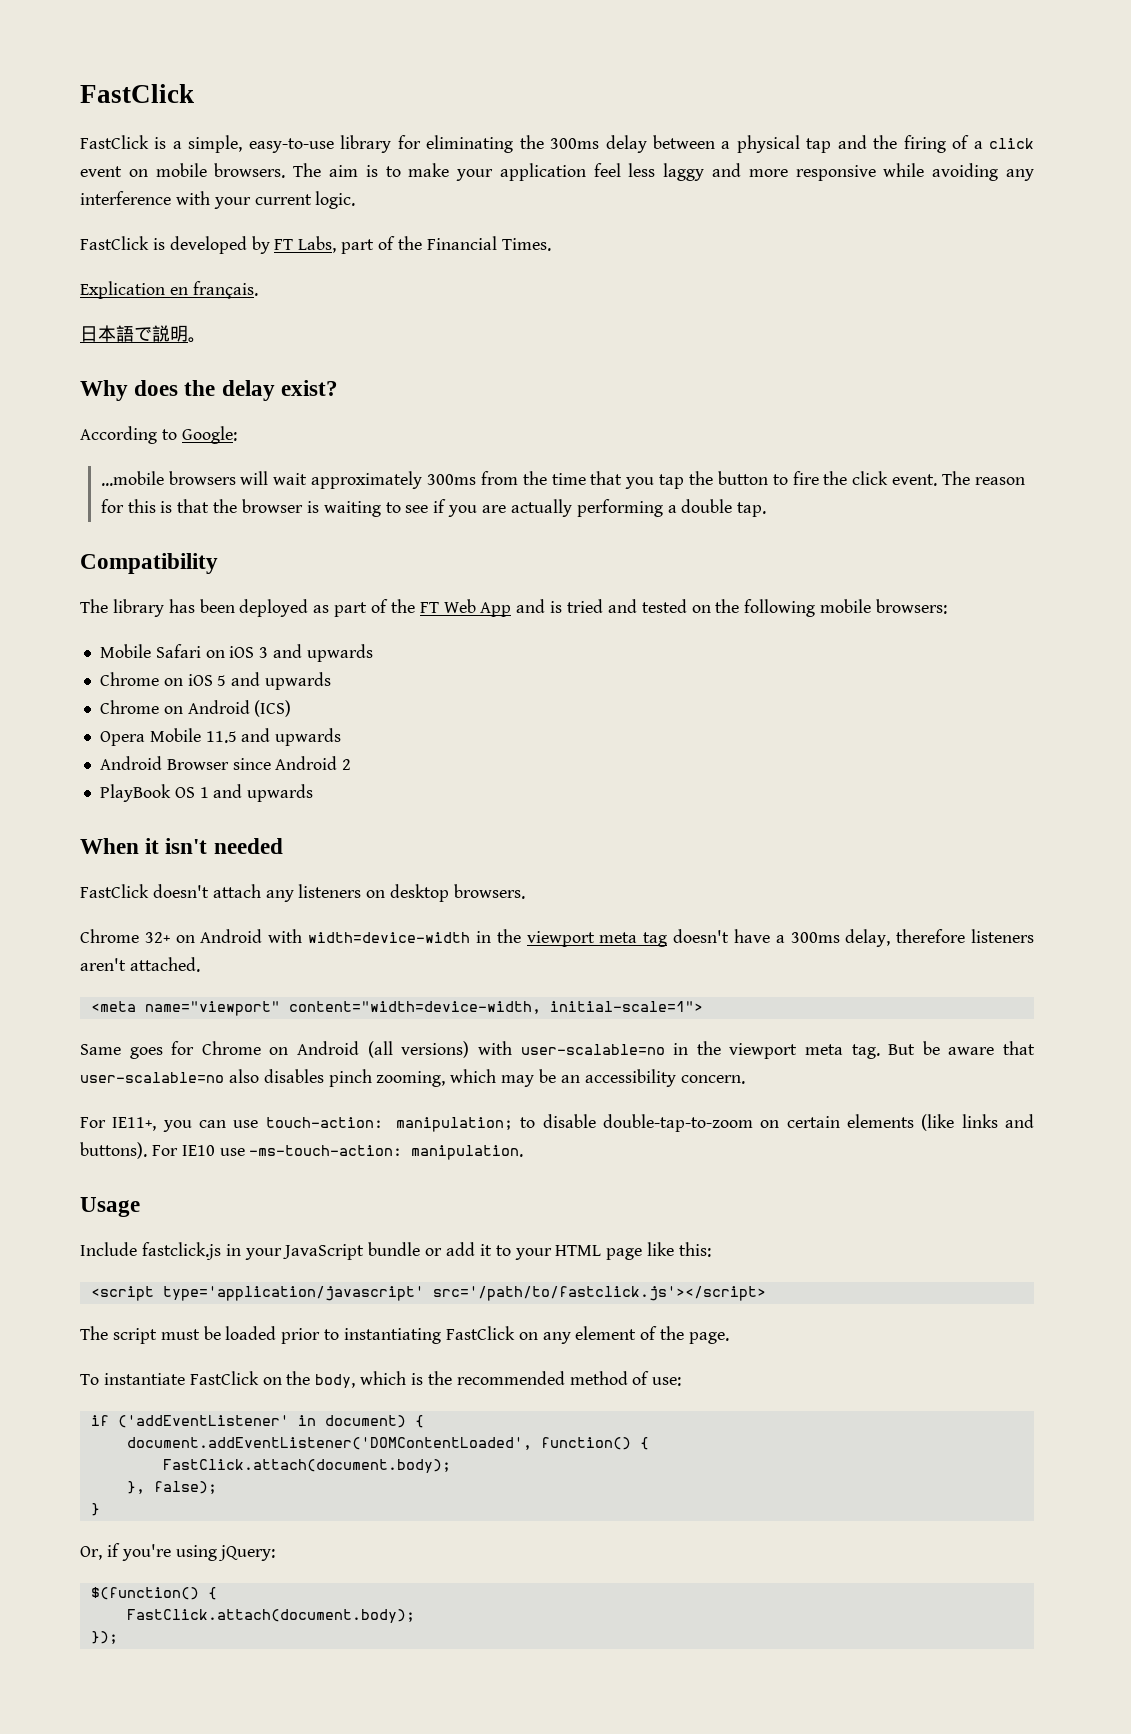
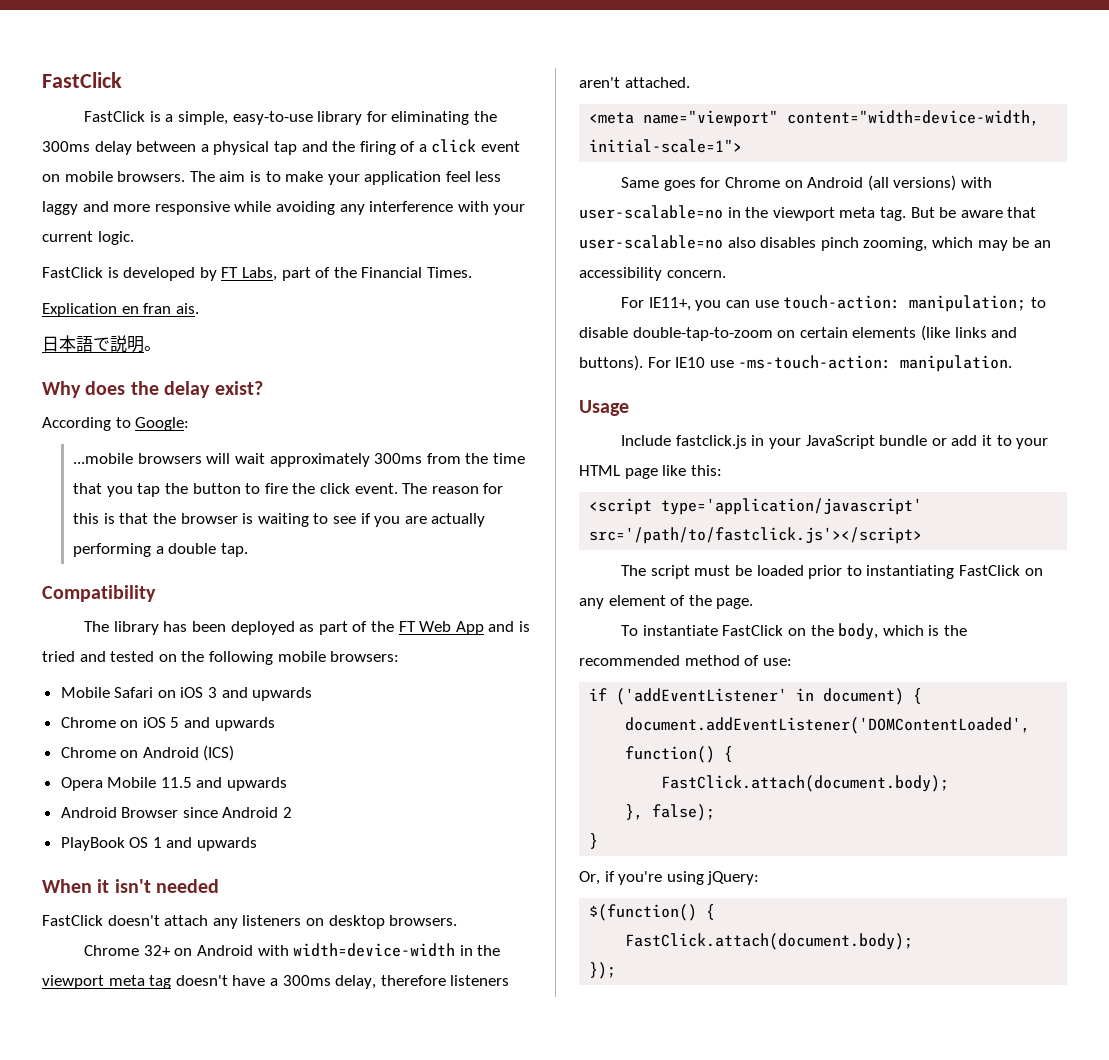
- Explication en français.
+ Explication en fran ais.

